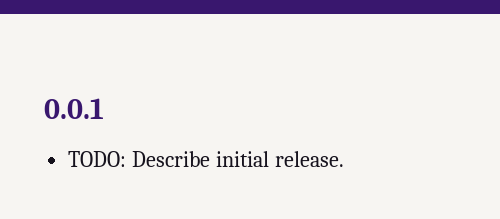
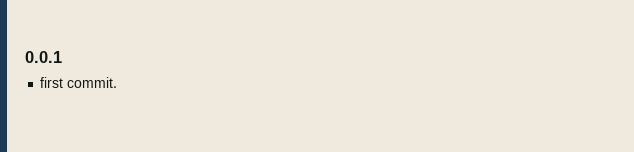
- TODO: Describe initial release.
+ first commit.

